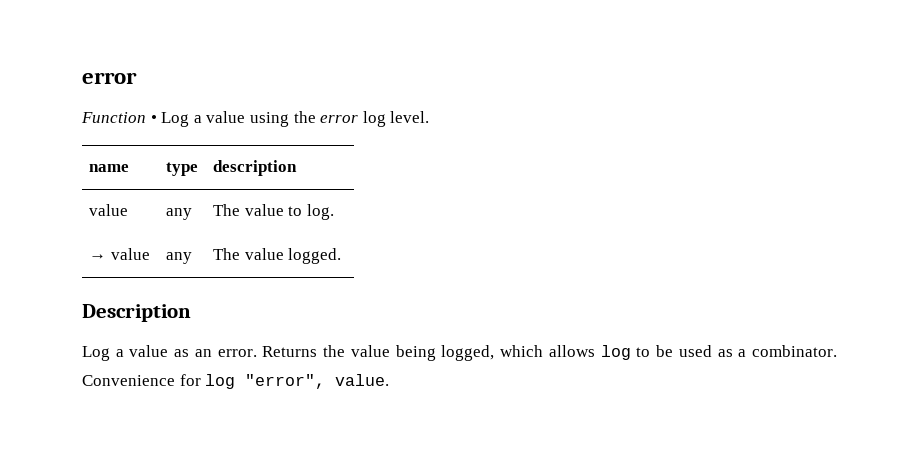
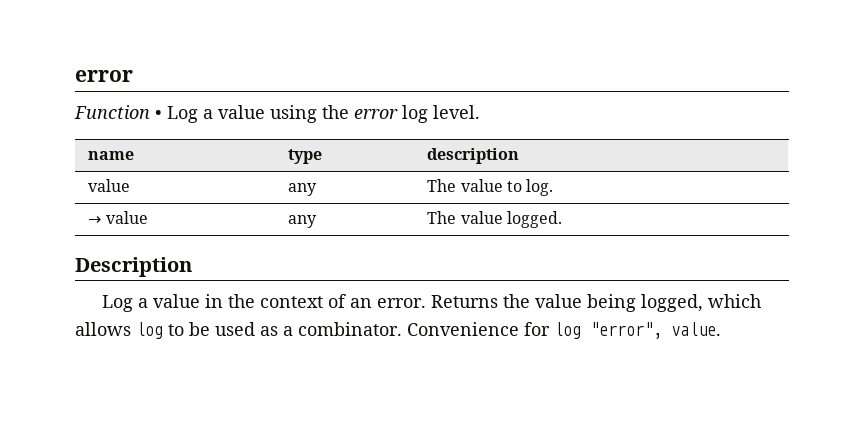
- Log a value as an error.
+ Log a value in the context of an error.

